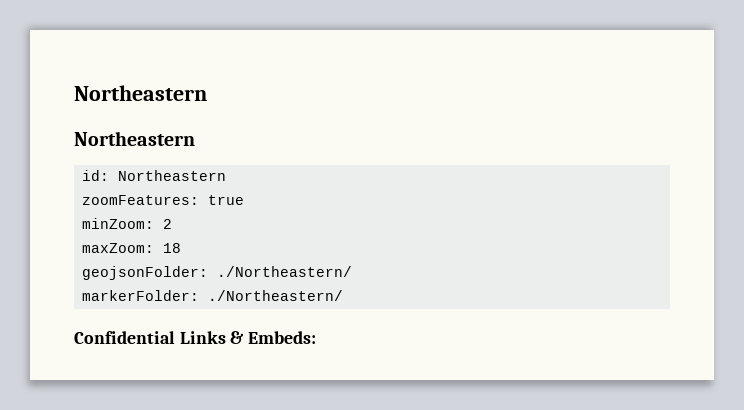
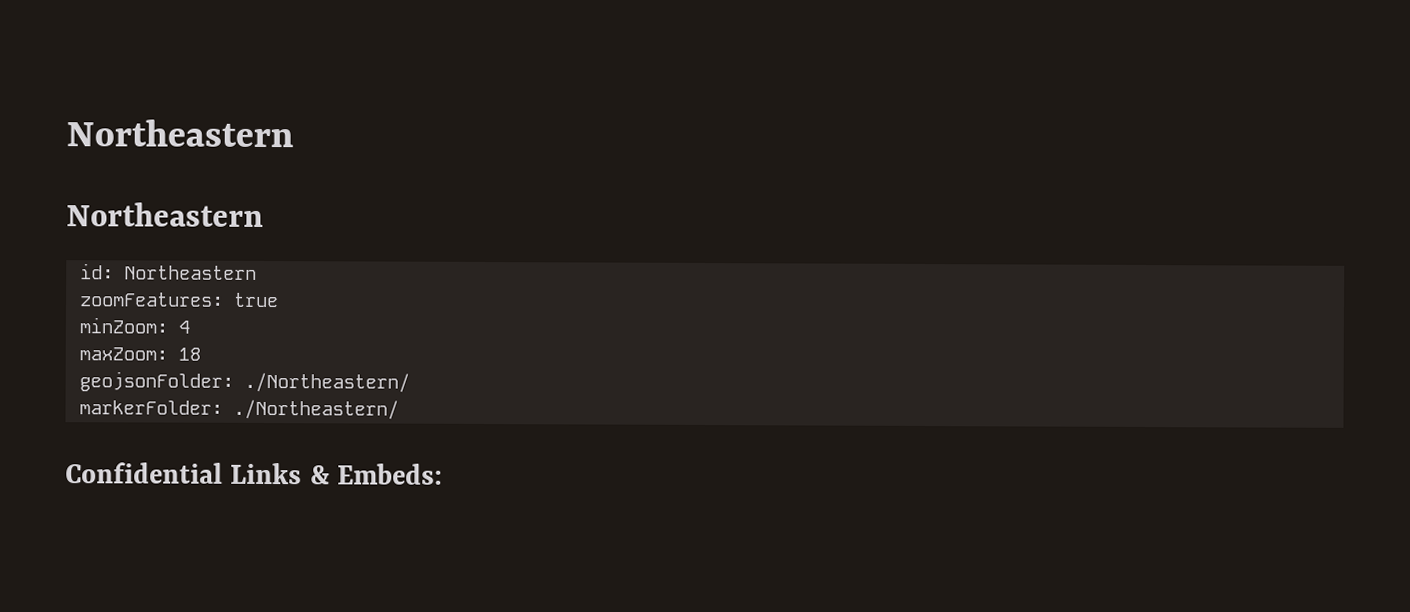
- minZoom: 2
+ minZoom: 4

